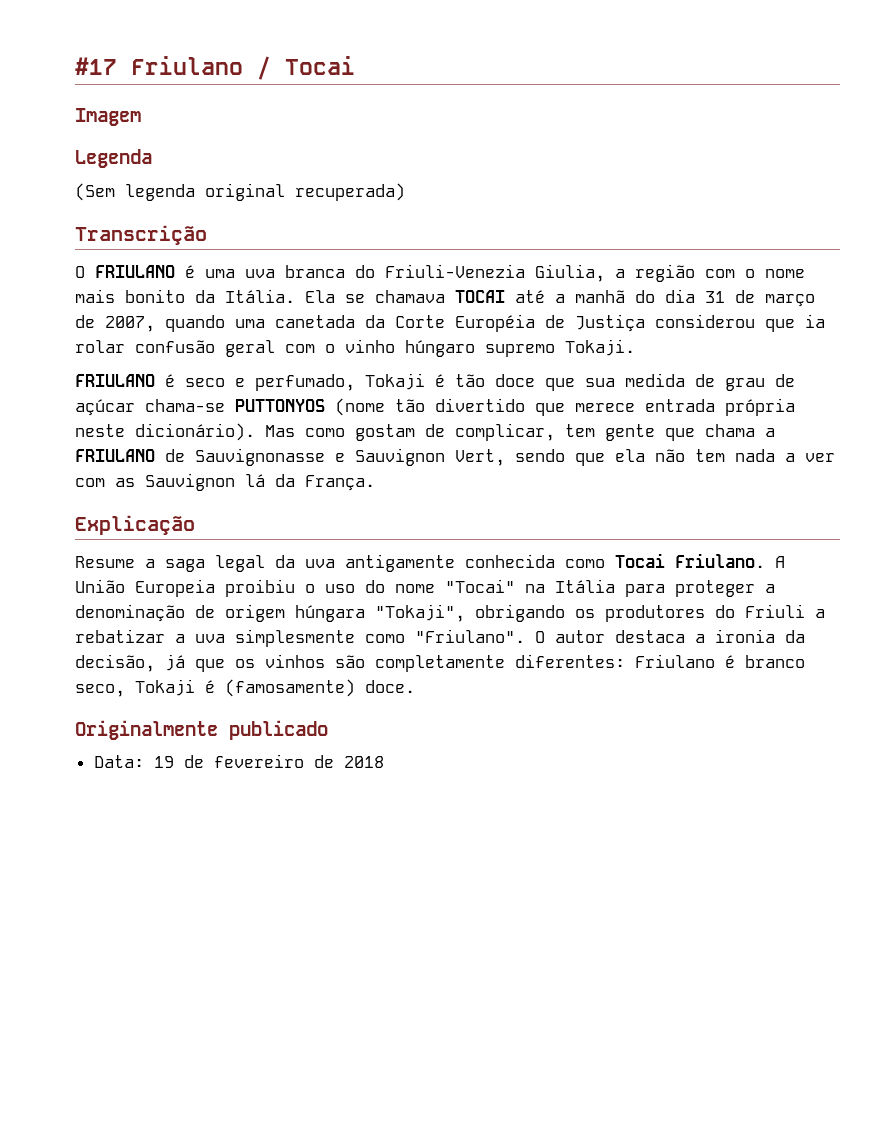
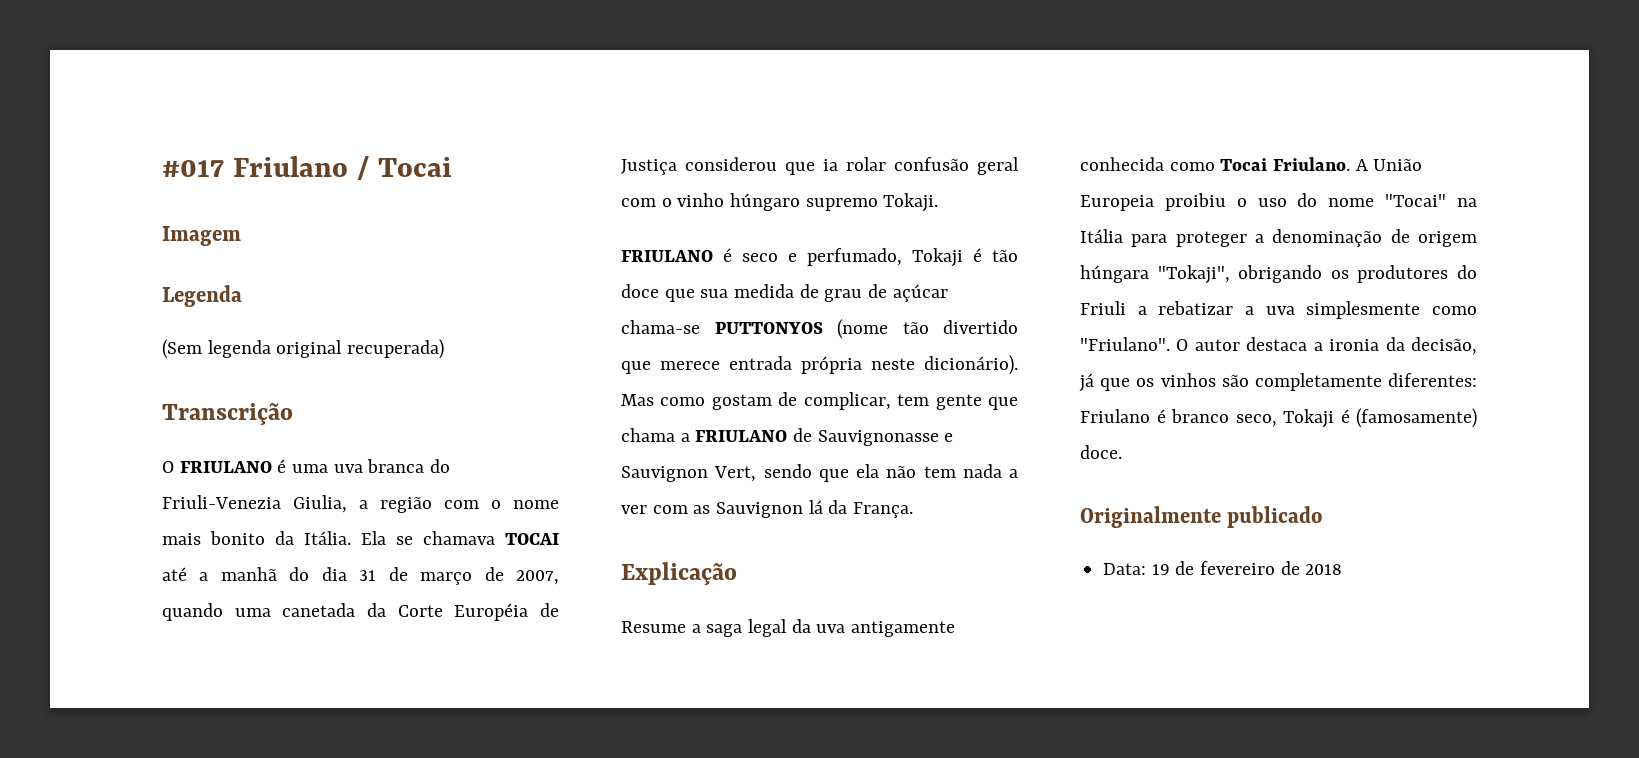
- #17 Friulano / Tocai
+ #017 Friulano / Tocai

